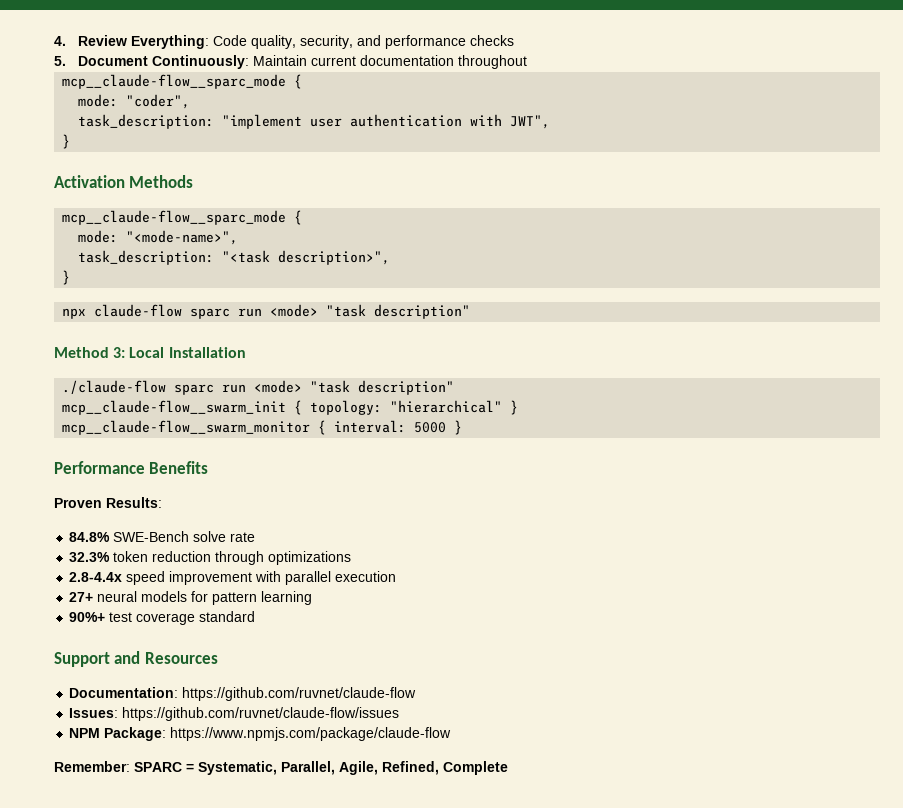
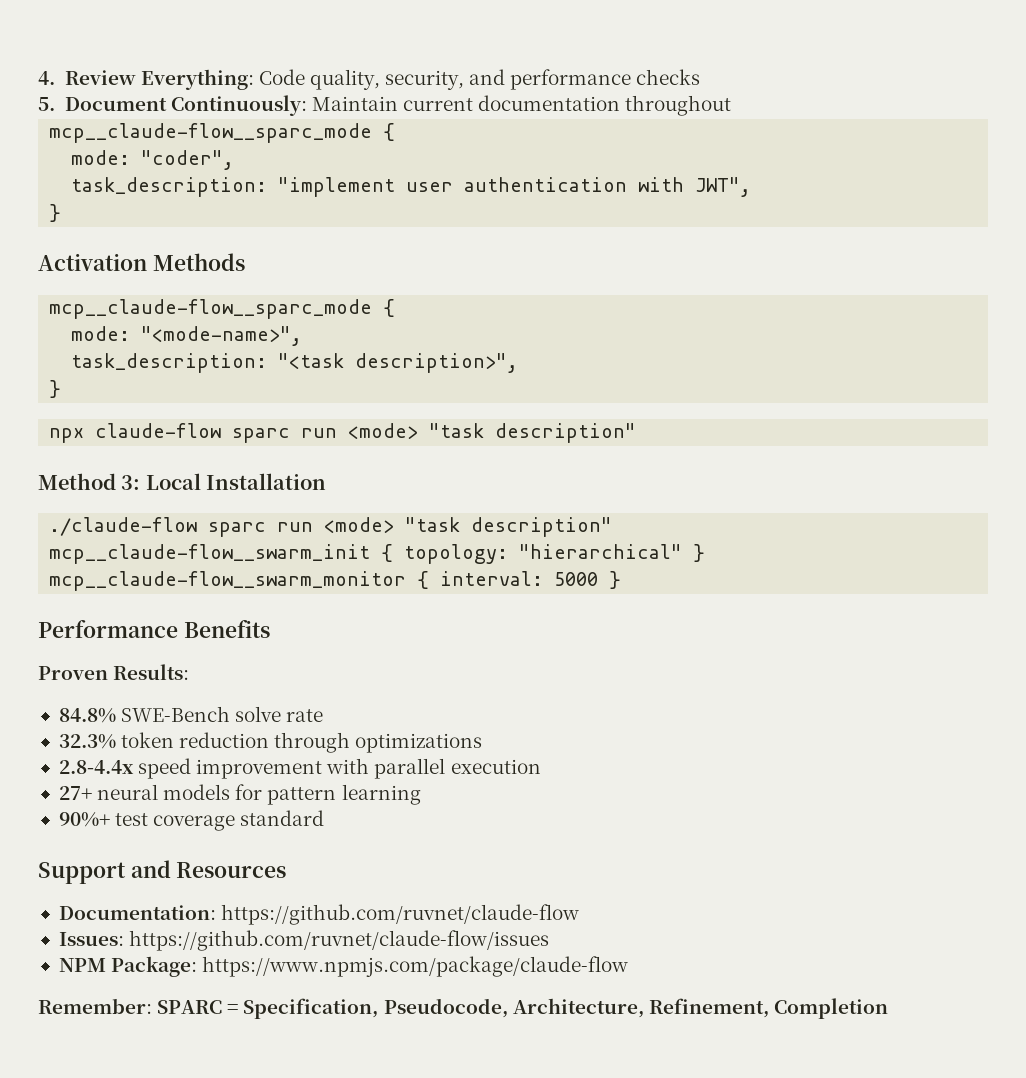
- Remember: SPARC = Systematic, Parallel, Agile, Refined, Complete
+ Remember: SPARC = Specification, Pseudocode, Architecture, Refinement, Completion

